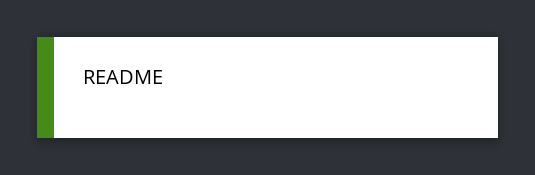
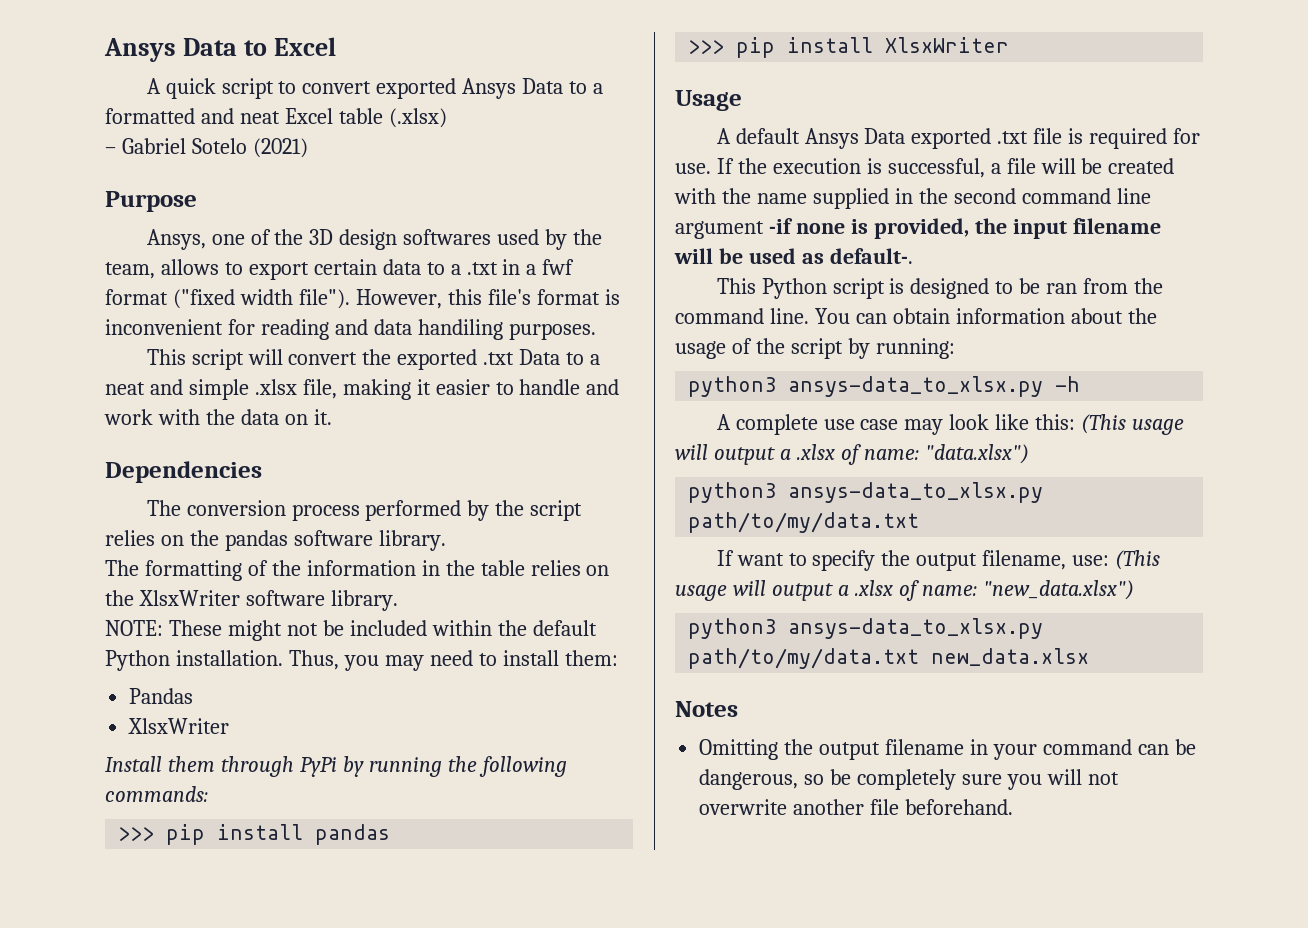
- README
+ Ansys Data to Excel
+ A quick script to convert exported Ansys Data to a formatted and neat Excel table (.xlsx)
+ – Gabriel Sotelo (2021)
+ Purpose
+ Ansys, one of the 3D design softwares used by the team, allows to export certain data to a .txt in a fwf format ("fixed width file"). However, this file's format is inconvenient for reading and data handiling purposes.
+ This script will convert the exported .txt Data to a neat and simple .xlsx file, making it easier to handle and work with the data on it.
+ Dependencies
+ The conversion process performed by the script relies on the pandas software library.
+ The formatting of the information in the table relies on the XlsxWriter software library.
+ NOTE: These might not be included within the default Python installation. Thus, you may need to install them:
+ Pandas
+ XlsxWriter
+ Install them through PyPi by running the following commands:
+ >>> pip install pandas
+ >>> pip install XlsxWriter
+ Usage
+ A default Ansys Data exported .txt file is required for use. If the execution is successful, a file will be created with the name supplied in the second command line argument -if none is provided, the input filename will be used as default-.
+ This Python script is designed to be ran from the command line. You can obtain information about the usage of the script by running:
+ python3 ansys-data_to_xlsx.py -h
+ A complete use case may look like this: (This usage will output a .xlsx of name: "data.xlsx")
+ python3 ansys-data_to_xlsx.py path/to/my/data.txt
+ If want to specify the output filename, use: (This usage will output a .xlsx of name: "new_data.xlsx")
+ python3 ansys-data_to_xlsx.py path/to/my/data.txt new_data.xlsx
+ Notes
+ Omitting the output filename in your command can be dangerous, so be completely sure you will not overwrite another file beforehand.

